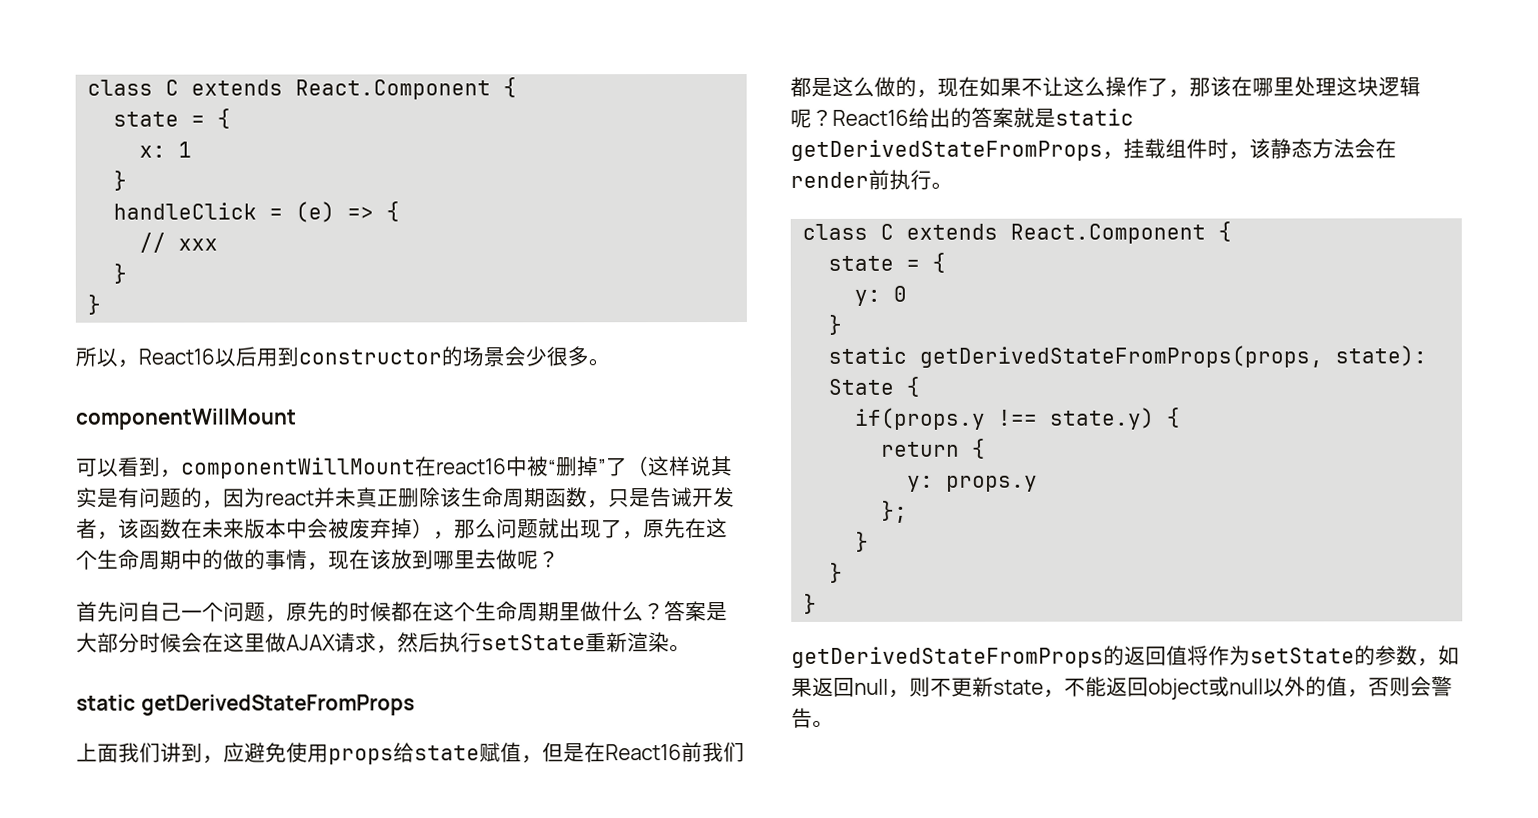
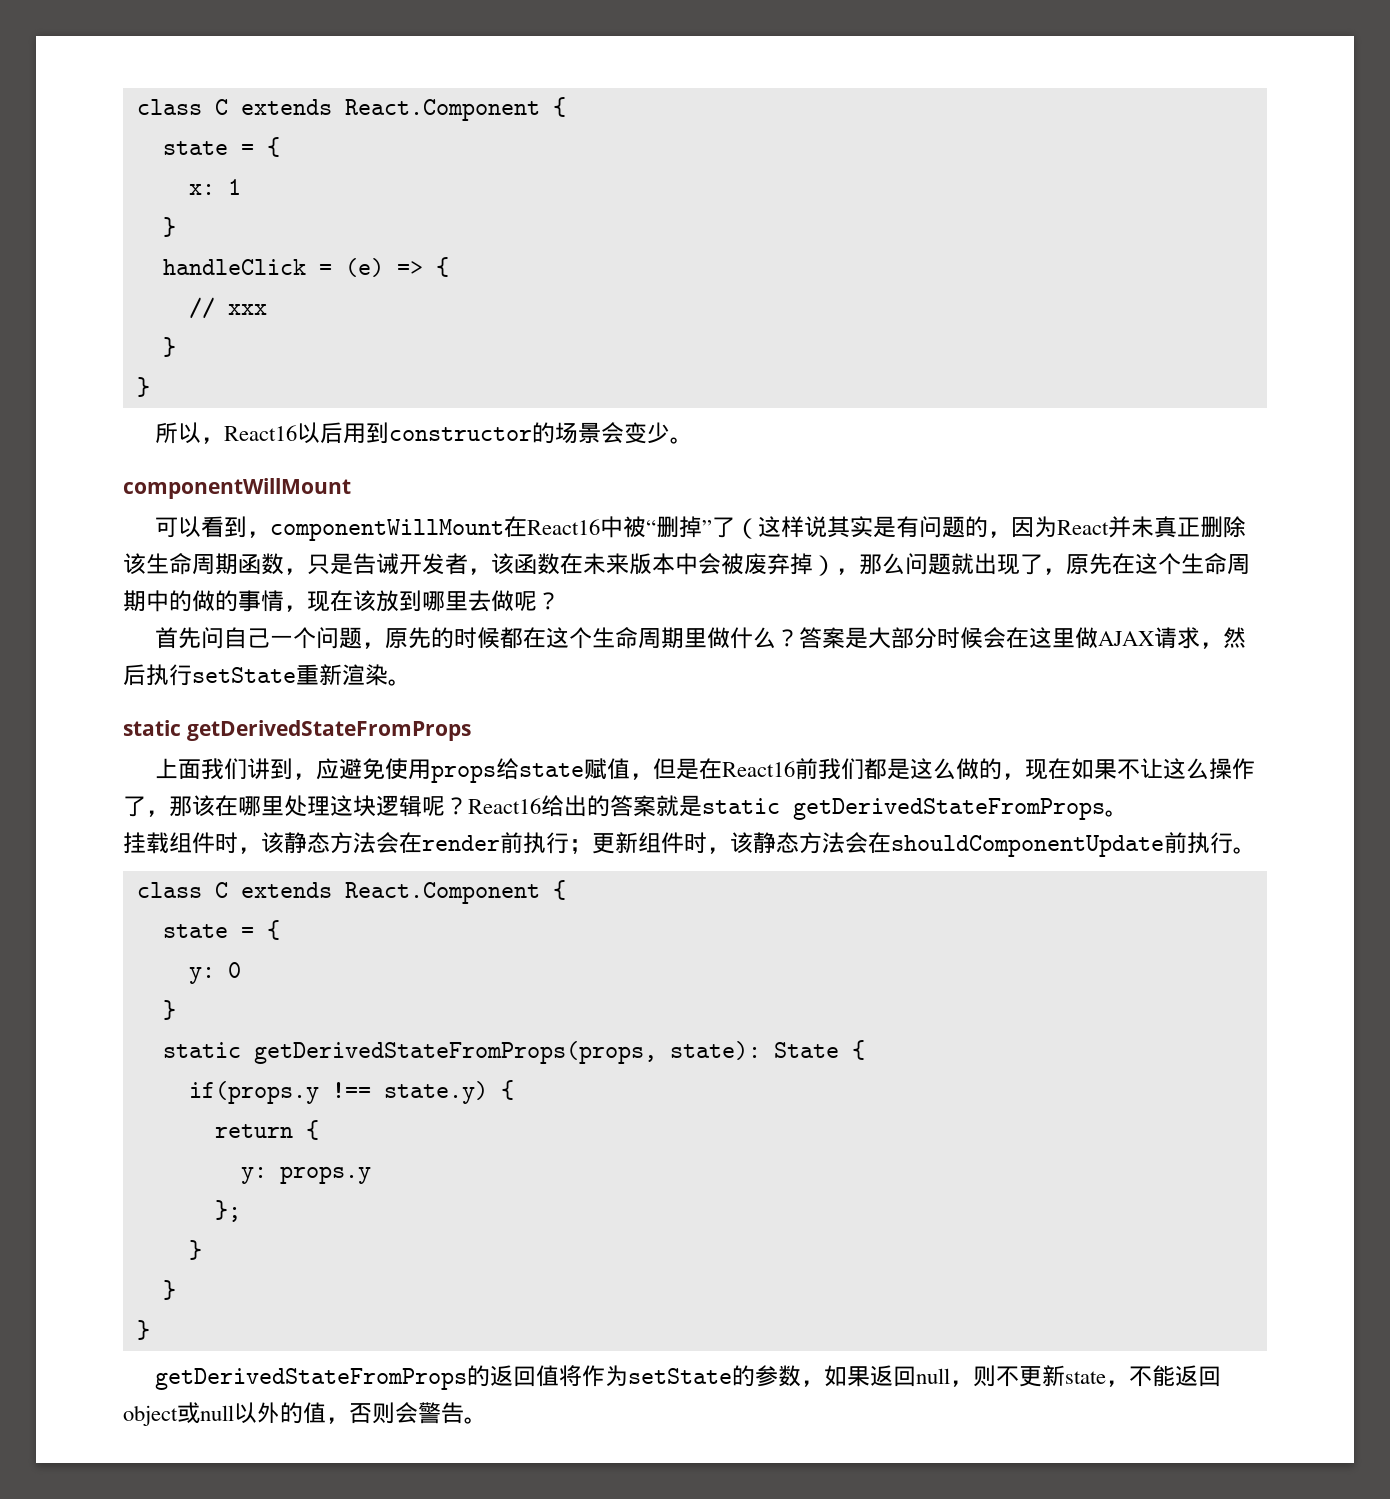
- 所以，React16以后用到constructor的场景会少很多。
+ 所以，React16以后用到constructor的场景会变少。
- 可以看到，componentWillMount在react16中被“删掉”了（这样说其实是有问题的，因为react并未真正删除该生命周期函数，只是告诫开发者，该函数在未来版本中会被废弃掉），那么问题就出现了，原先在这个生命周期中的做的事情，现在该放到哪里去做呢？
+ 可以看到，componentWillMount在React16中被“删掉”了（这样说其实是有问题的，因为React并未真正删除该生命周期函数，只是告诫开发者，该函数在未来版本中会被废弃掉），那么问题就出现了，原先在这个生命周期中的做的事情，现在该放到哪里去做呢？
- React16给出的答案就是static getDerivedStateFromProps，挂载组件时，该静态方法会在render前执行。
+ React16给出的答案就是static getDerivedStateFromProps。
+ 挂载组件时，该静态方法会在render前执行；更新组件时，该静态方法会在shouldComponentUpdate前执行。

